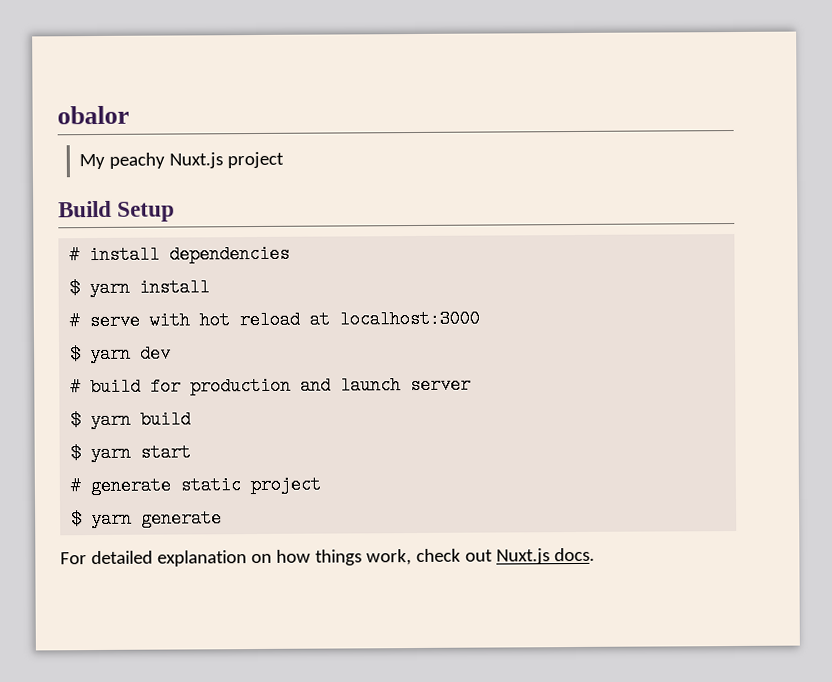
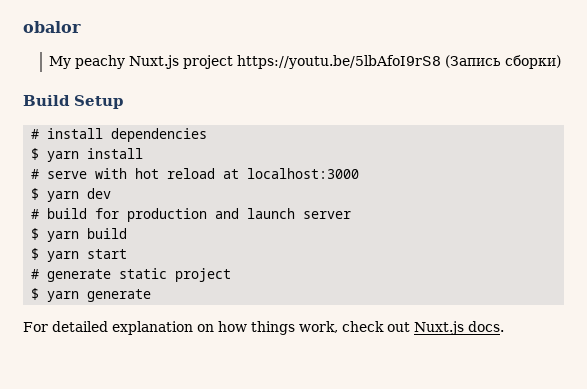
- My peachy Nuxt.js project
+ My peachy Nuxt.js project https://youtu.be/5lbAfoI9rS8 (Запись сборки)

